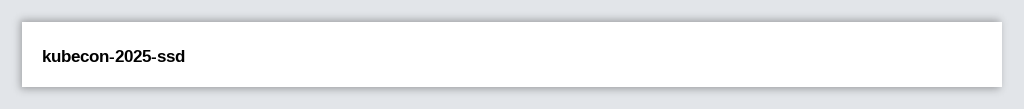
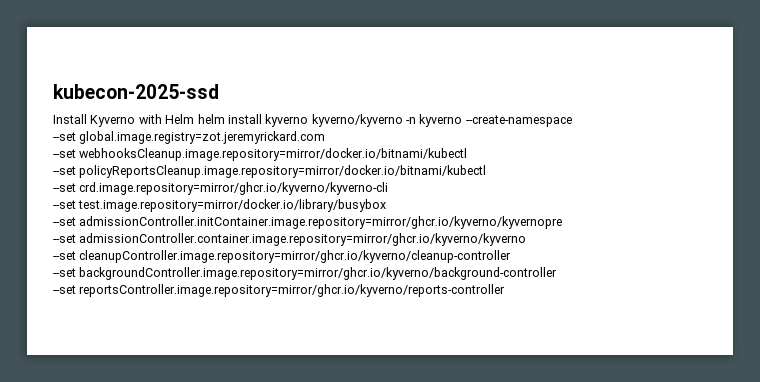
+ Install Kyverno with Helm helm install kyverno kyverno/kyverno -n kyverno --create-namespace
+ --set global.image.registry=zot.jeremyrickard.com
+ --set webhooksCleanup.image.repository=mirror/docker.io/bitnami/kubectl
+ --set policyReportsCleanup.image.repository=mirror/docker.io/bitnami/kubectl
+ --set crd.image.repository=mirror/ghcr.io/kyverno/kyverno-cli
+ --set test.image.repository=mirror/docker.io/library/busybox
+ --set admissionController.initContainer.image.repository=mirror/ghcr.io/kyverno/kyvernopre
+ --set admissionController.container.image.repository=mirror/ghcr.io/kyverno/kyverno
+ --set cleanupController.image.repository=mirror/ghcr.io/kyverno/cleanup-controller
+ --set backgroundController.image.repository=mirror/ghcr.io/kyverno/background-controller
+ --set reportsController.image.repository=mirror/ghcr.io/kyverno/reports-controller

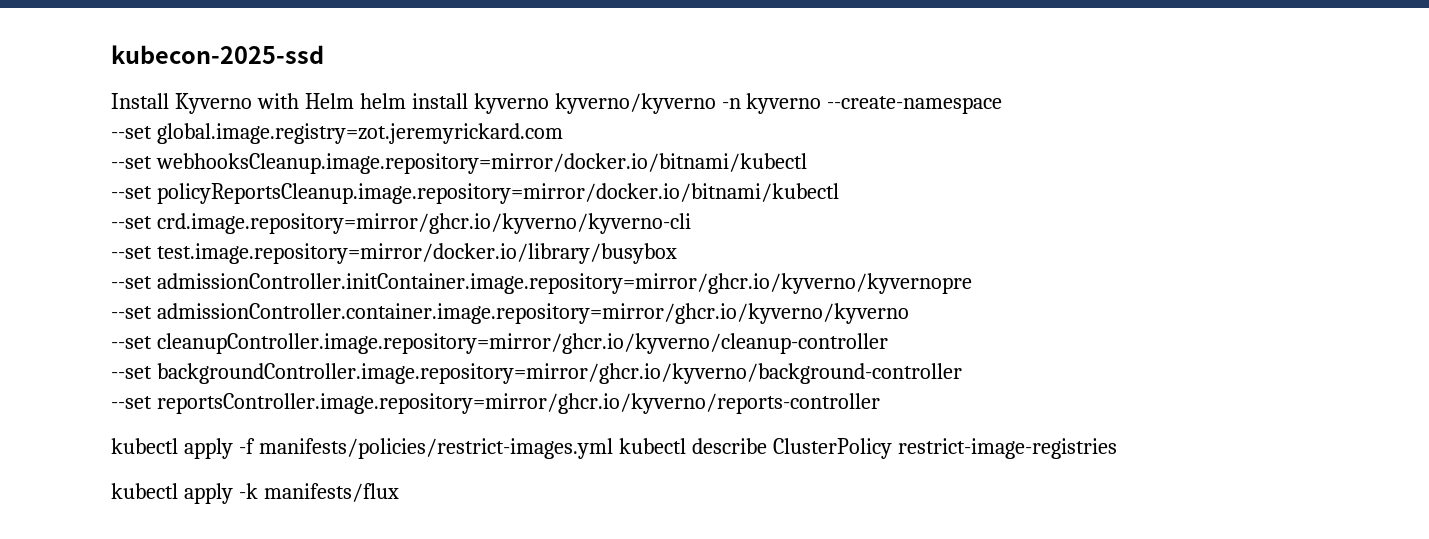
+ kubectl apply -f manifests/policies/restrict-images.yml kubectl describe ClusterPolicy restrict-image-registries
+ kubectl apply -k manifests/flux

